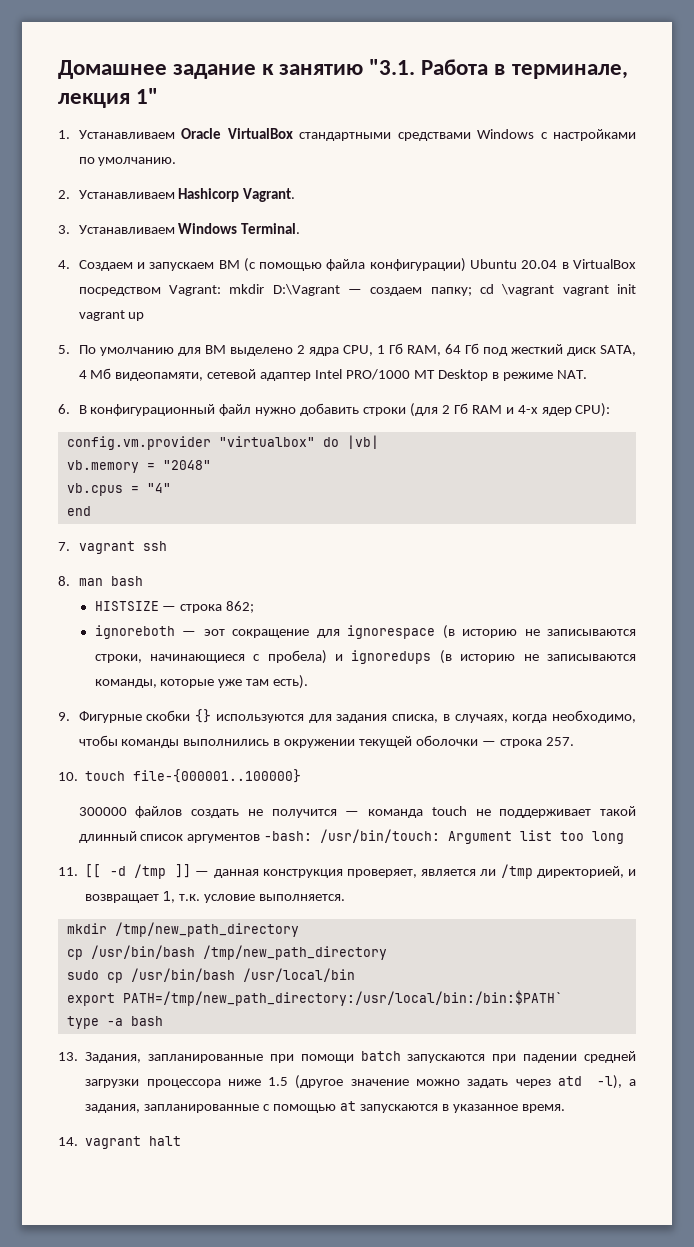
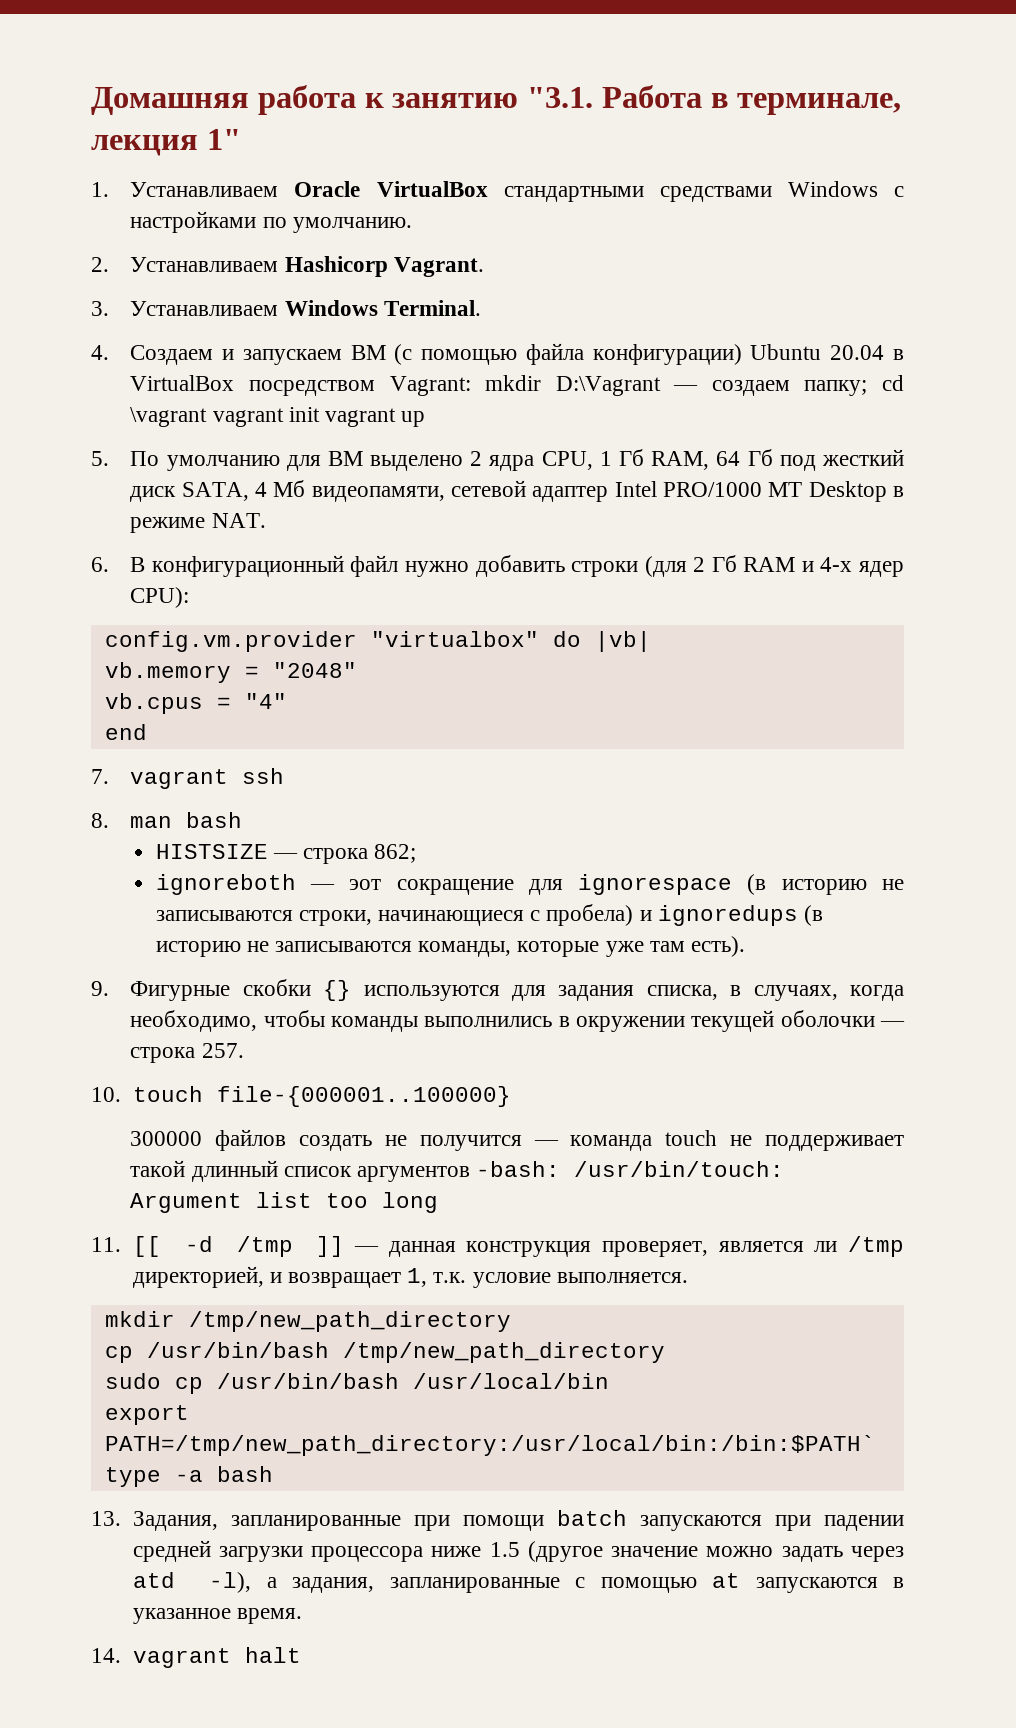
- Домашнее задание к занятию "3.1. Работа в терминале, лекция 1"
+ Домашняя работа к занятию "3.1. Работа в терминале, лекция 1"

